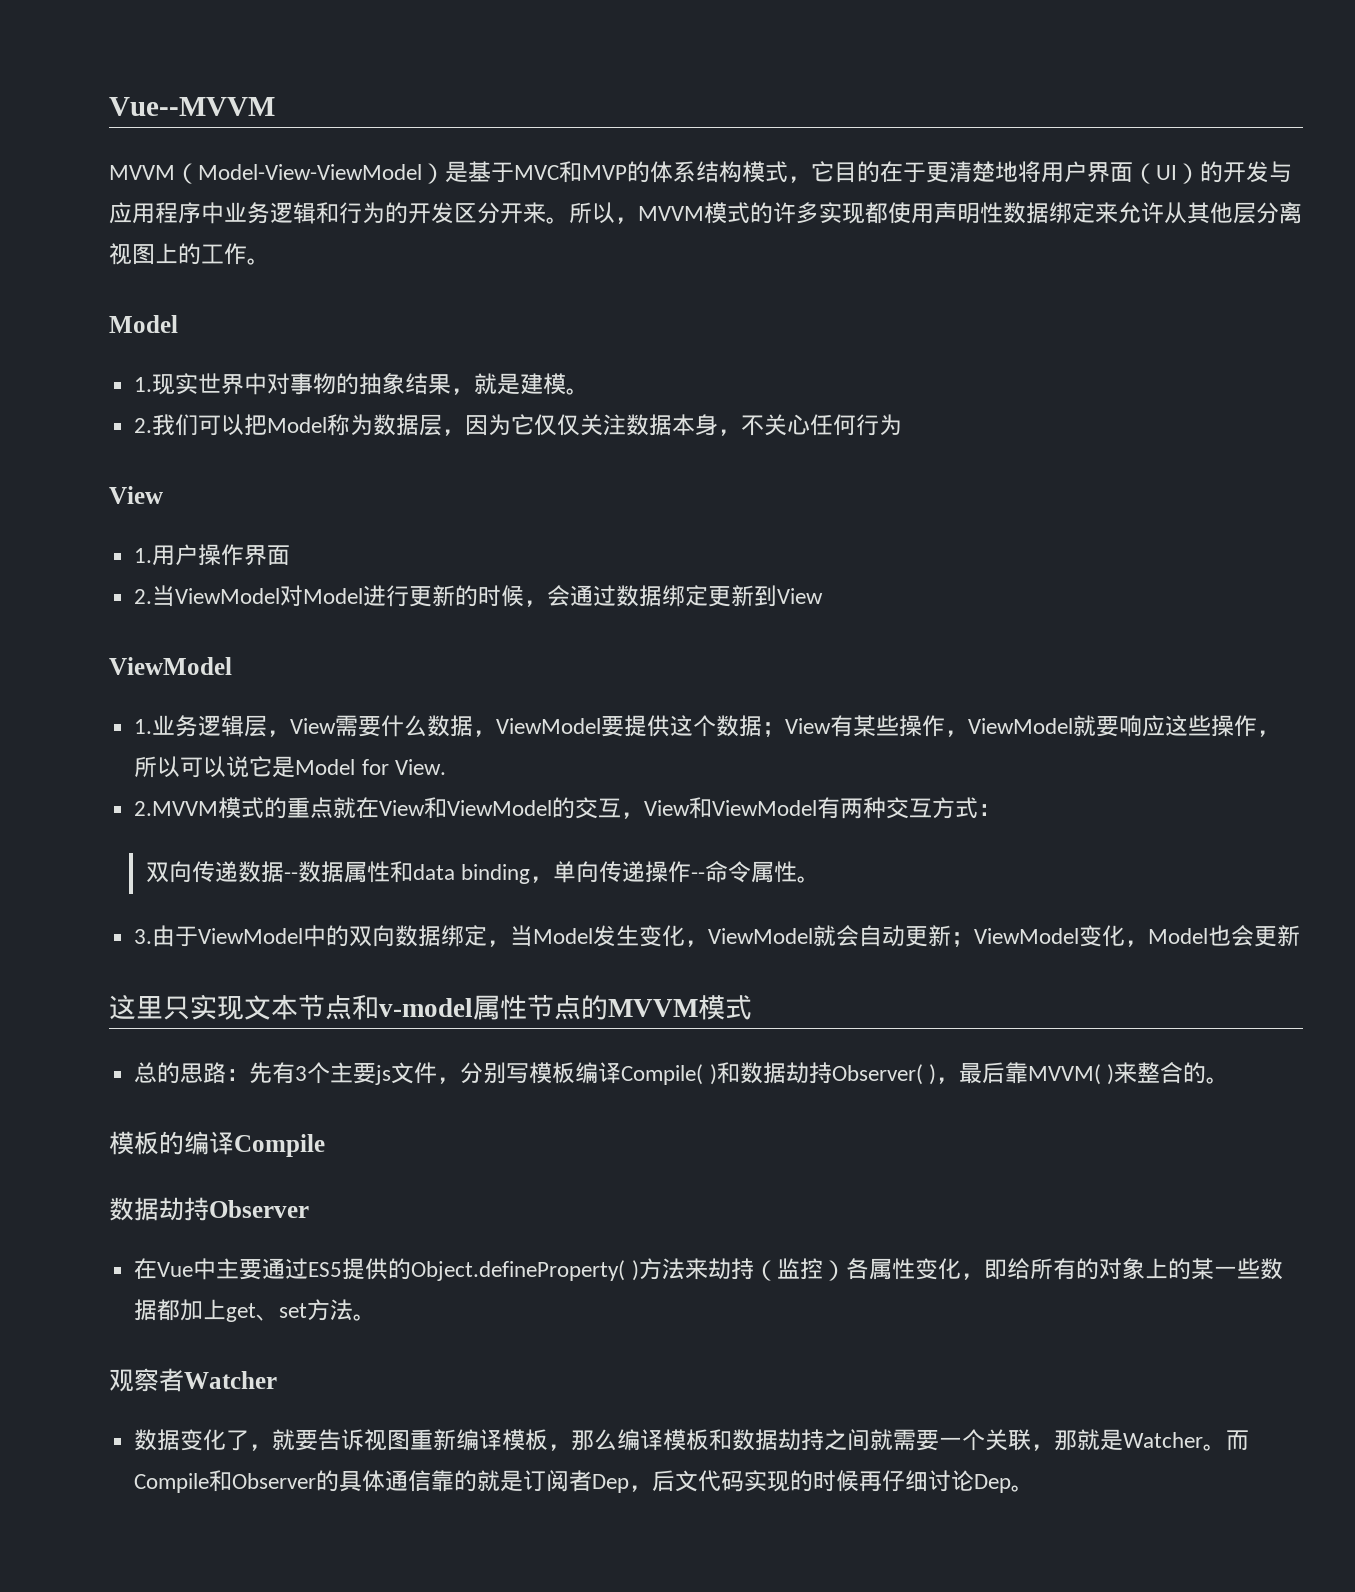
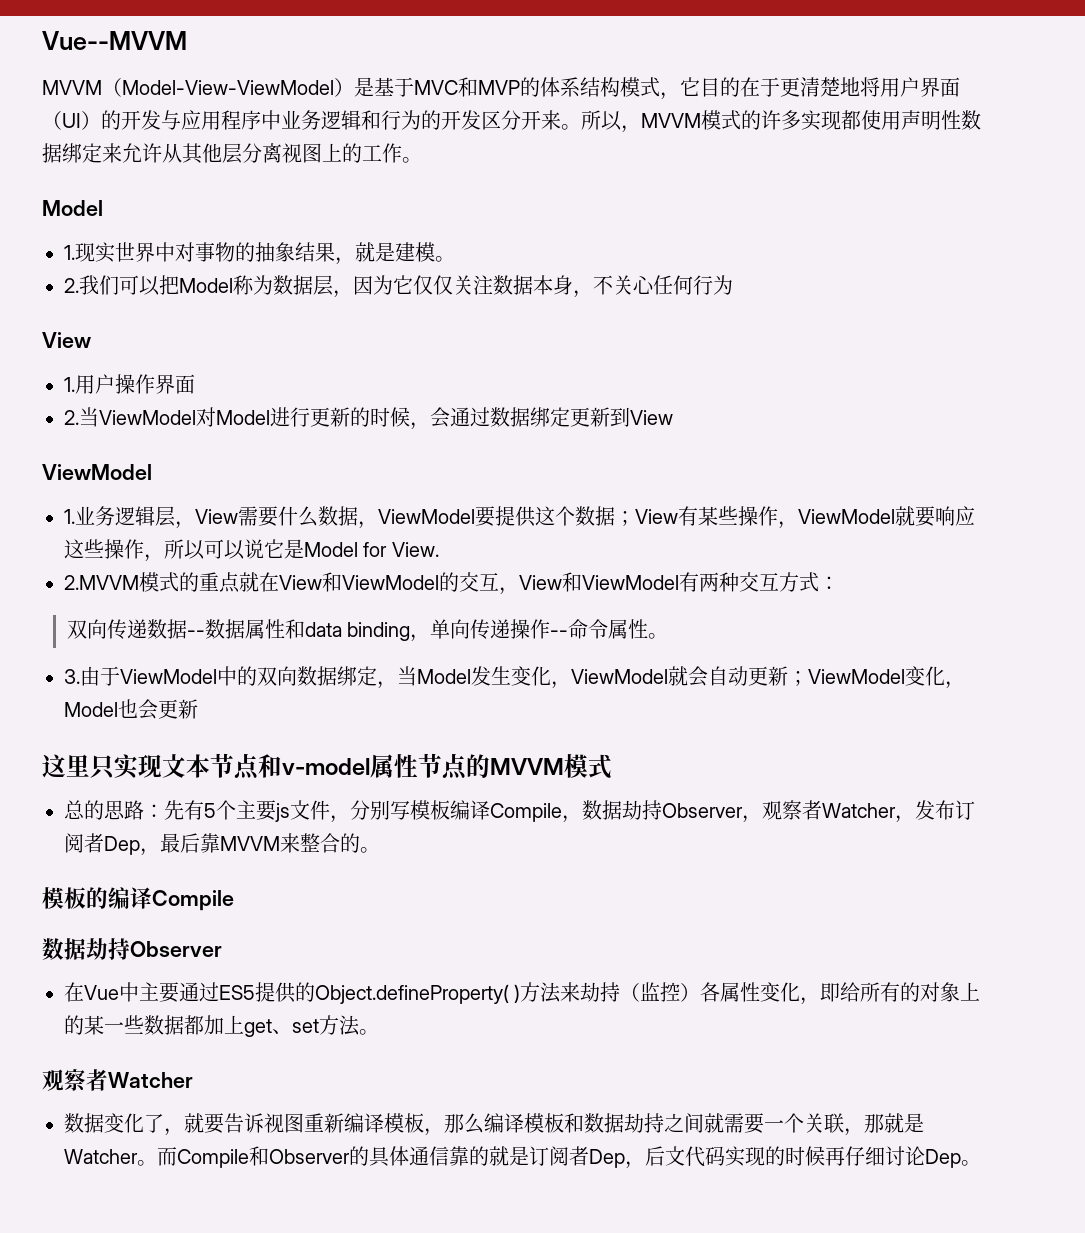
- 总的思路：先有3个主要js文件，分别写模板编译Compile( )和数据劫持Observer( )，最后靠MVVM( )来整合的。
+ 总的思路：先有5个主要js文件，分别写模板编译Compile，数据劫持Observer，观察者Watcher，发布订阅者Dep，最后靠MVVM来整合的。

